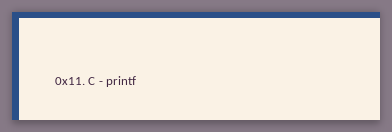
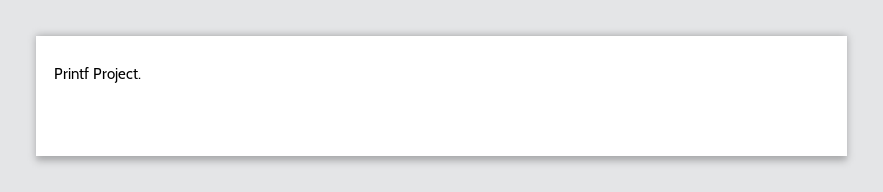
- 0x11. C - printf
+ Printf Project.

